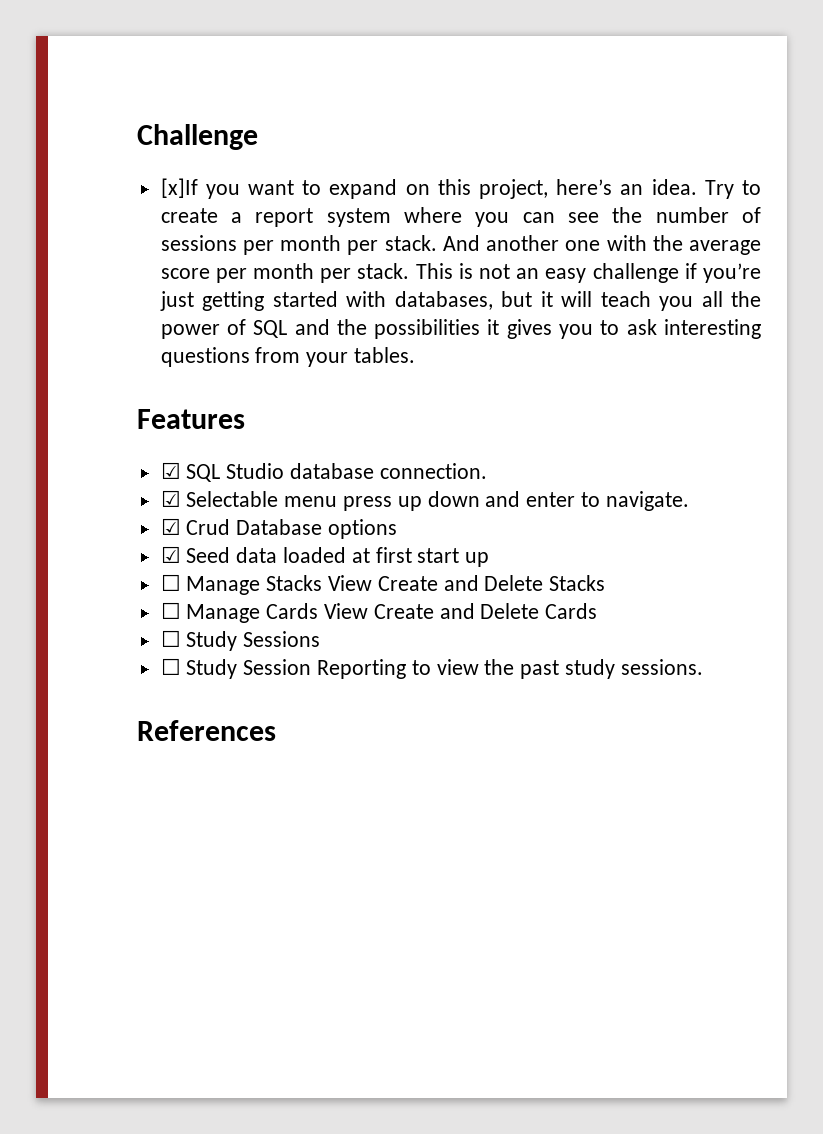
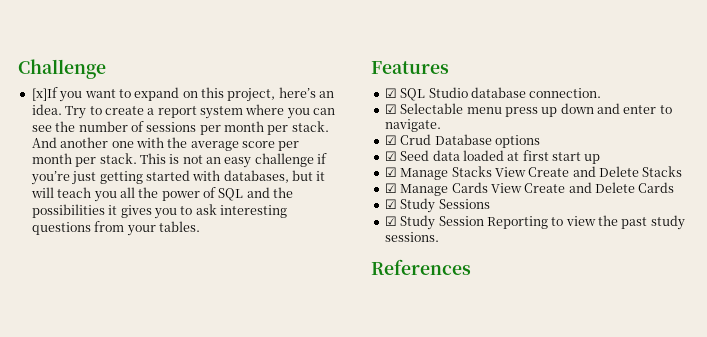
- ☐ Manage Stacks View Create and Delete Stacks
+ ☑ Manage Stacks View Create and Delete Stacks
- ☐ Manage Cards View Create and Delete Cards
+ ☑ Manage Cards View Create and Delete Cards
- ☐ Study Sessions
+ ☑ Study Sessions
- ☐ Study Session Reporting to view the past study sessions.
+ ☑ Study Session Reporting to view the past study sessions.

